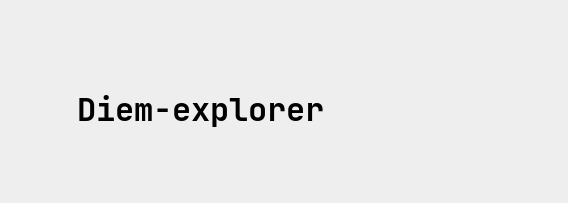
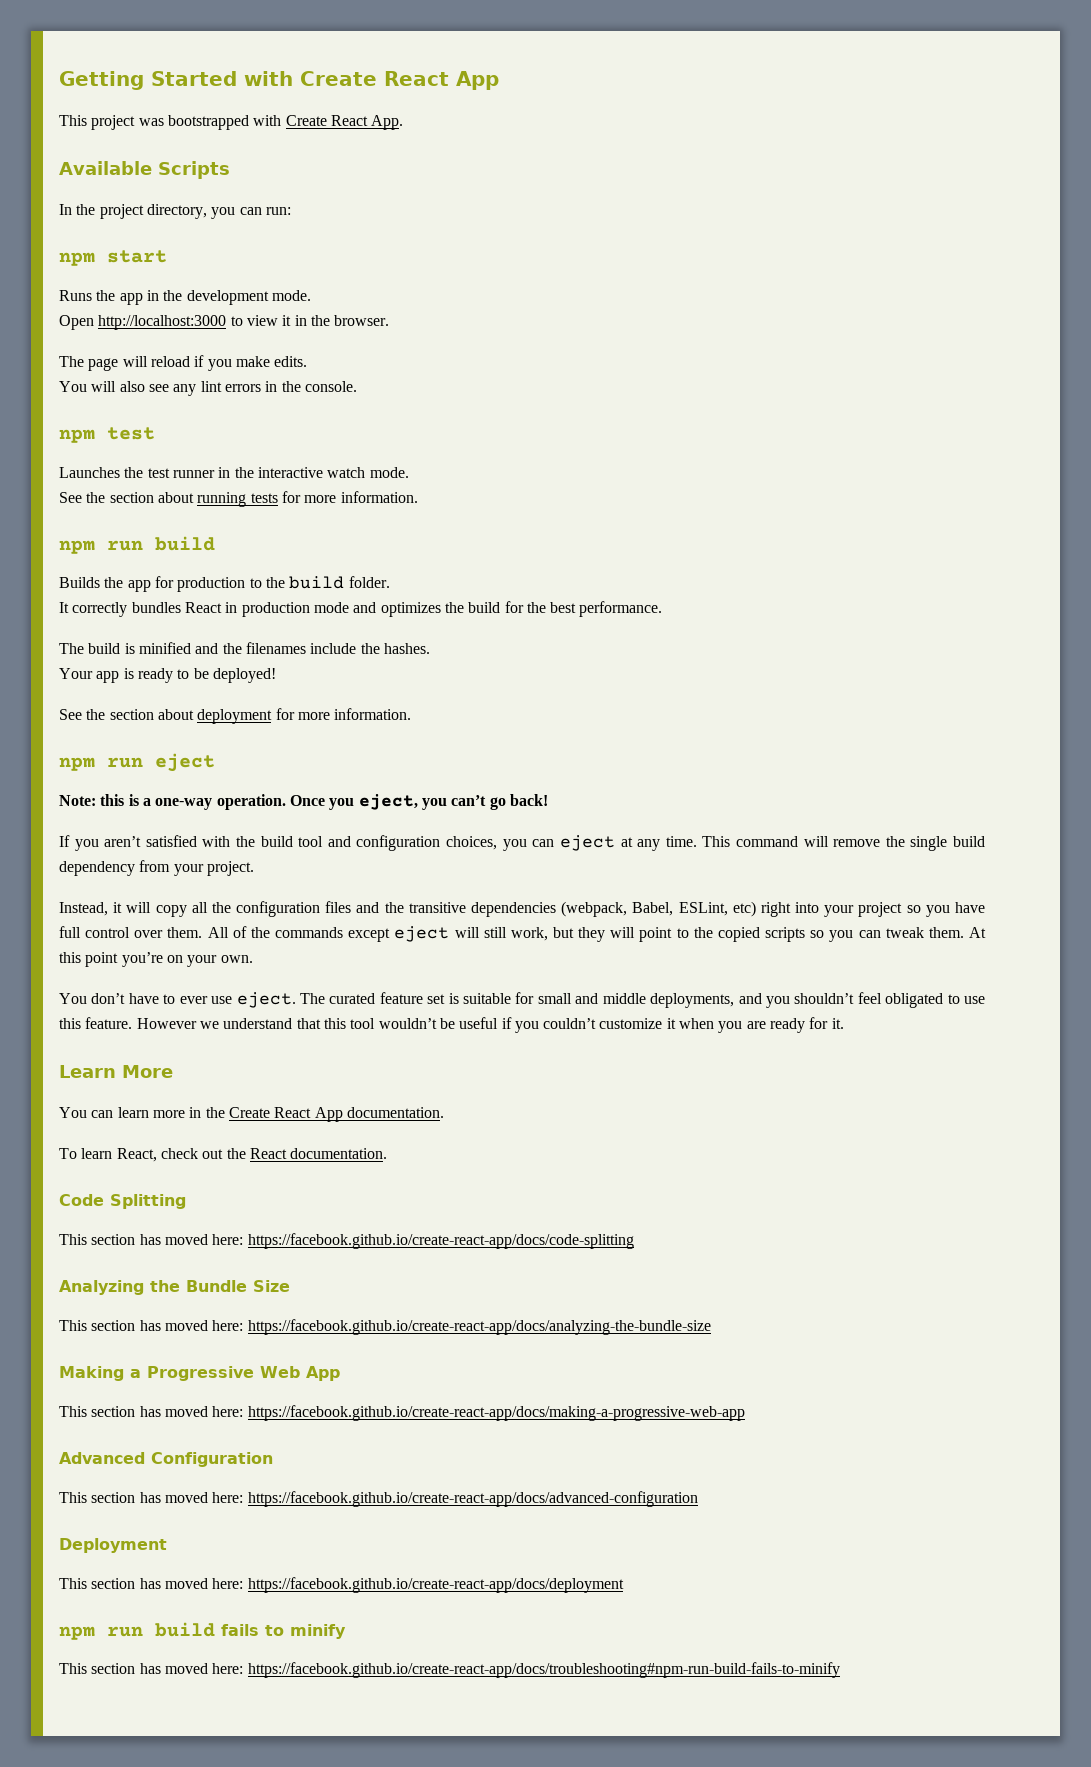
- Diem-explorer
+ Getting Started with Create React App
+ This project was bootstrapped with Create React App.
+ Available Scripts
+ In the project directory, you can run:
+ npm start
+ Runs the app in the development mode.
+ Open http://localhost:3000 to view it in the browser.
+ The page will reload if you make edits.
+ You will also see any lint errors in the console.
+ npm test
+ Launches the test runner in the interactive watch mode.
+ See the section about running tests for more information.
+ npm run build
+ Builds the app for production to the build folder.
+ It correctly bundles React in production mode and optimizes the build for the best performance.
+ The build is minified and the filenames include the hashes.
+ Your app is ready to be deployed!
+ See the section about deployment for more information.
+ npm run eject
+ Note: this is a one-way operation. Once you eject, you can’t go back!
+ If you aren’t satisfied with the build tool and configuration choices, you can eject at any time. This command will remove the single build dependency from your project.
+ Instead, it will copy all the configuration files and the transitive dependencies (webpack, Babel, ESLint, etc) right into your project so you have full control over them. All of the commands except eject will still work, but they will point to the copied scripts so you can tweak them. At this point you’re on your own.
+ You don’t have to ever use eject. The curated feature set is suitable for small and middle deployments, and you shouldn’t feel obligated to use this feature. However we understand that this tool wouldn’t be useful if you couldn’t customize it when you are ready for it.
+ Learn More
+ You can learn more in the Create React App documentation.
+ To learn React, check out the React documentation.
+ Code Splitting
+ This section has moved here: https://facebook.github.io/create-react-app/docs/code-splitting
+ Analyzing the Bundle Size
+ This section has moved here: https://facebook.github.io/create-react-app/docs/analyzing-the-bundle-size
+ Making a Progressive Web App
+ This section has moved here: https://facebook.github.io/create-react-app/docs/making-a-progressive-web-app
+ Advanced Configuration
+ This section has moved here: https://facebook.github.io/create-react-app/docs/advanced-configuration
+ Deployment
+ This section has moved here: https://facebook.github.io/create-react-app/docs/deployment
+ npm run build fails to minify
+ This section has moved here: https://facebook.github.io/create-react-app/docs/troubleshooting#npm-run-build-fails-to-minify

